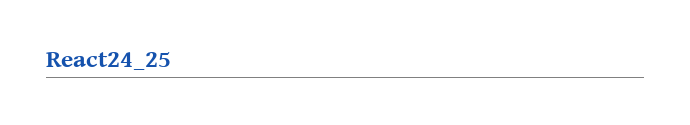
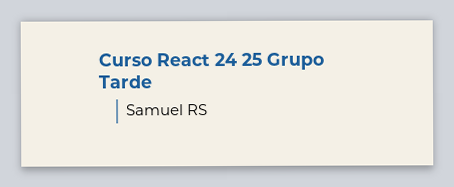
- React24_25
+ Curso React 24 25 Grupo Tarde
+ Samuel RS

